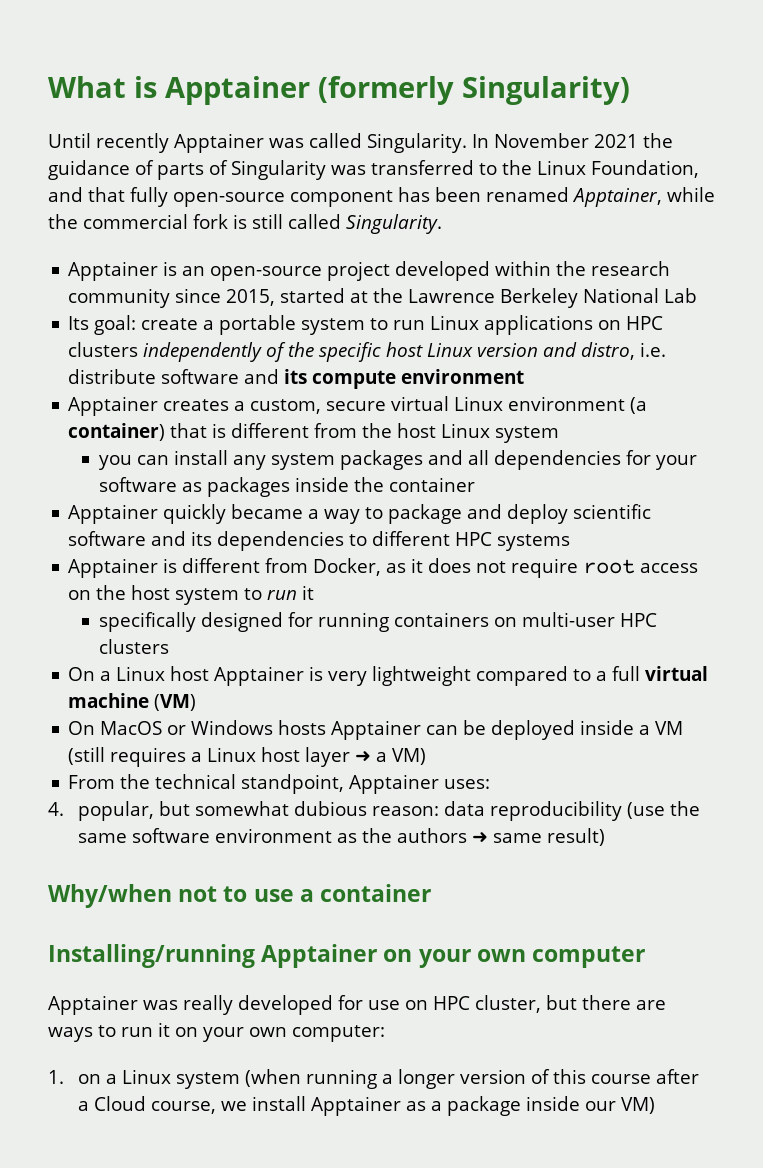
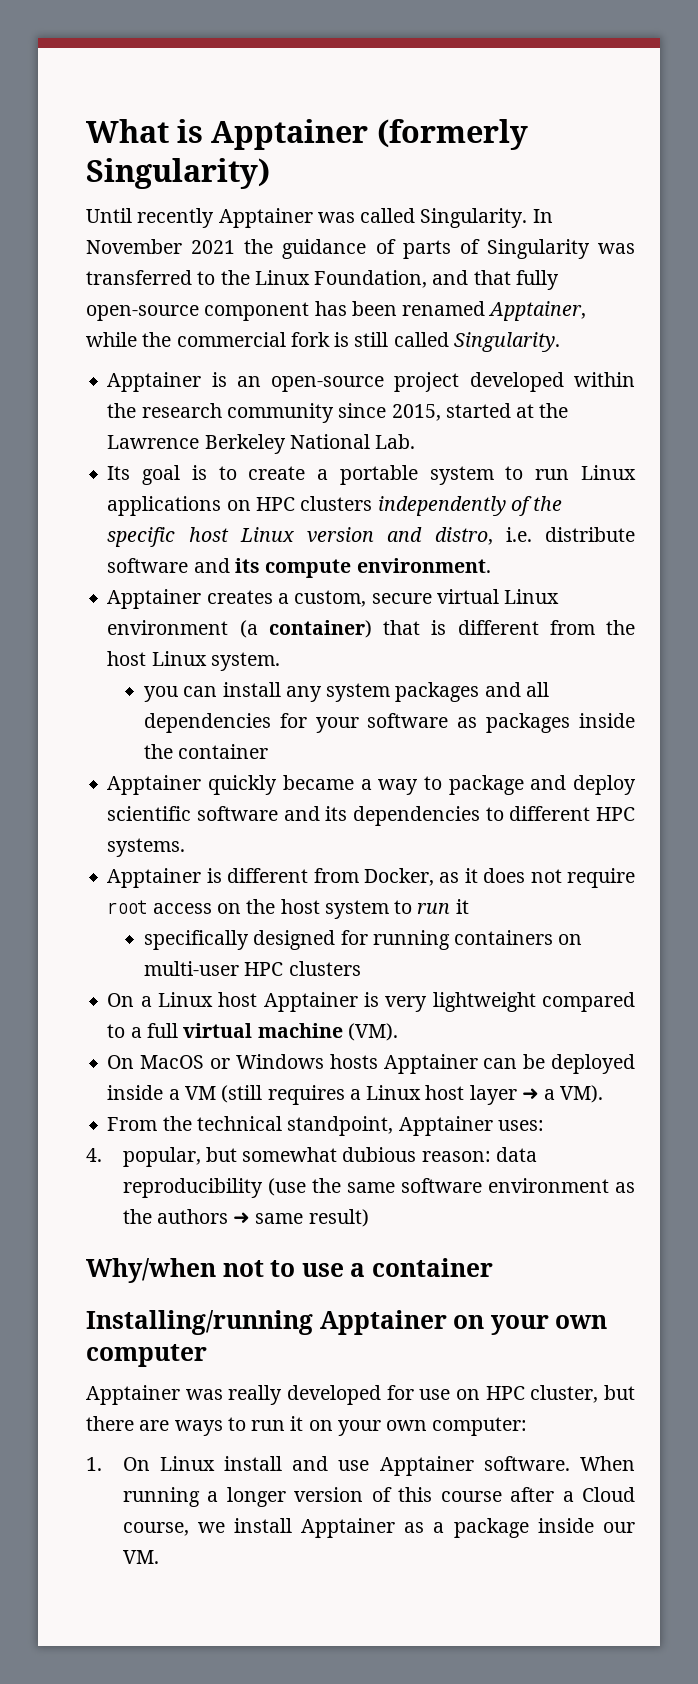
- Apptainer is an open-source project developed within the research community since 2015, started at the Lawrence Berkeley National Lab
+ Apptainer is an open-source project developed within the research community since 2015, started at the Lawrence Berkeley National Lab.
- Its goal: create a portable system to run Linux applications on HPC clusters independently of the specific host Linux version and distro, i.e. distribute software and its compute environment
+ Its goal is to create a portable system to run Linux applications on HPC clusters independently of the specific host Linux version and distro, i.e. distribute software and its compute environment.
- Apptainer creates a custom, secure virtual Linux environment (a container) that is different from the host Linux system
+ Apptainer creates a custom, secure virtual Linux environment (a container) that is different from the host Linux system.
- Apptainer quickly became a way to package and deploy scientific software and its dependencies to different HPC systems
+ Apptainer quickly became a way to package and deploy scientific software and its dependencies to different HPC systems.
- On a Linux host Apptainer is very lightweight compared to a full virtual machine (VM)
+ On a Linux host Apptainer is very lightweight compared to a full virtual machine (VM).
- On MacOS or Windows hosts Apptainer can be deployed inside a VM (still requires a Linux host layer ➜ a VM)
+ On MacOS or Windows hosts Apptainer can be deployed inside a VM (still requires a Linux host layer ➜ a VM).
- 1. on a Linux system (when running a longer version of this course after a Cloud course, we install Apptainer as a package inside our VM)
+ 1. On Linux install and use Apptainer software. When running a longer version of this course after a Cloud course, we install Apptainer as a package inside our VM.

